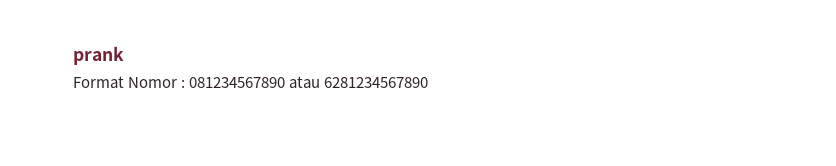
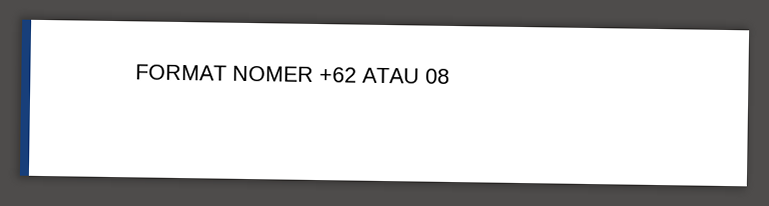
- prank
- Format Nomor : 081234567890 atau 6281234567890
+ FORMAT NOMER +62 ATAU 08

